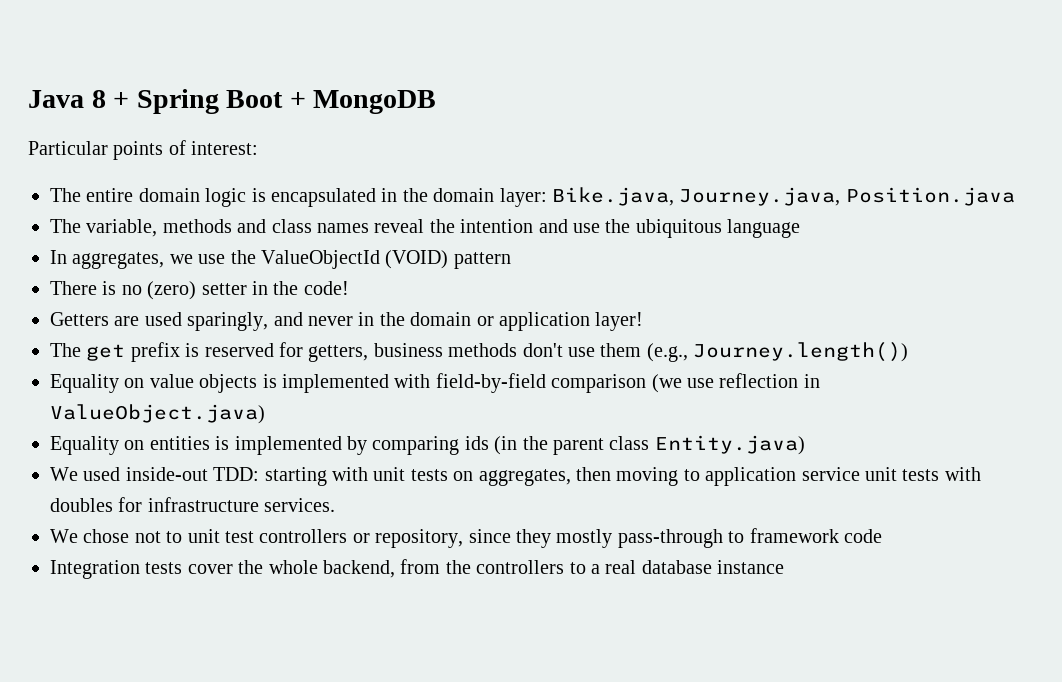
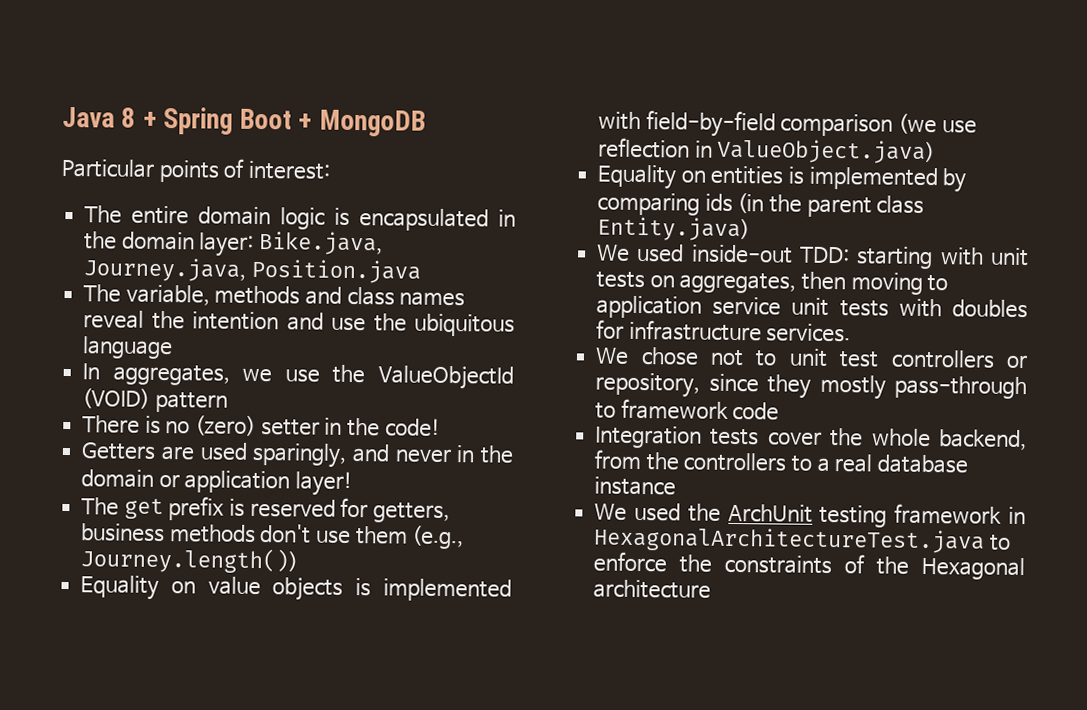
+ We used the ArchUnit testing framework in HexagonalArchitectureTest.java to enforce the constraints of the Hexagonal architecture

